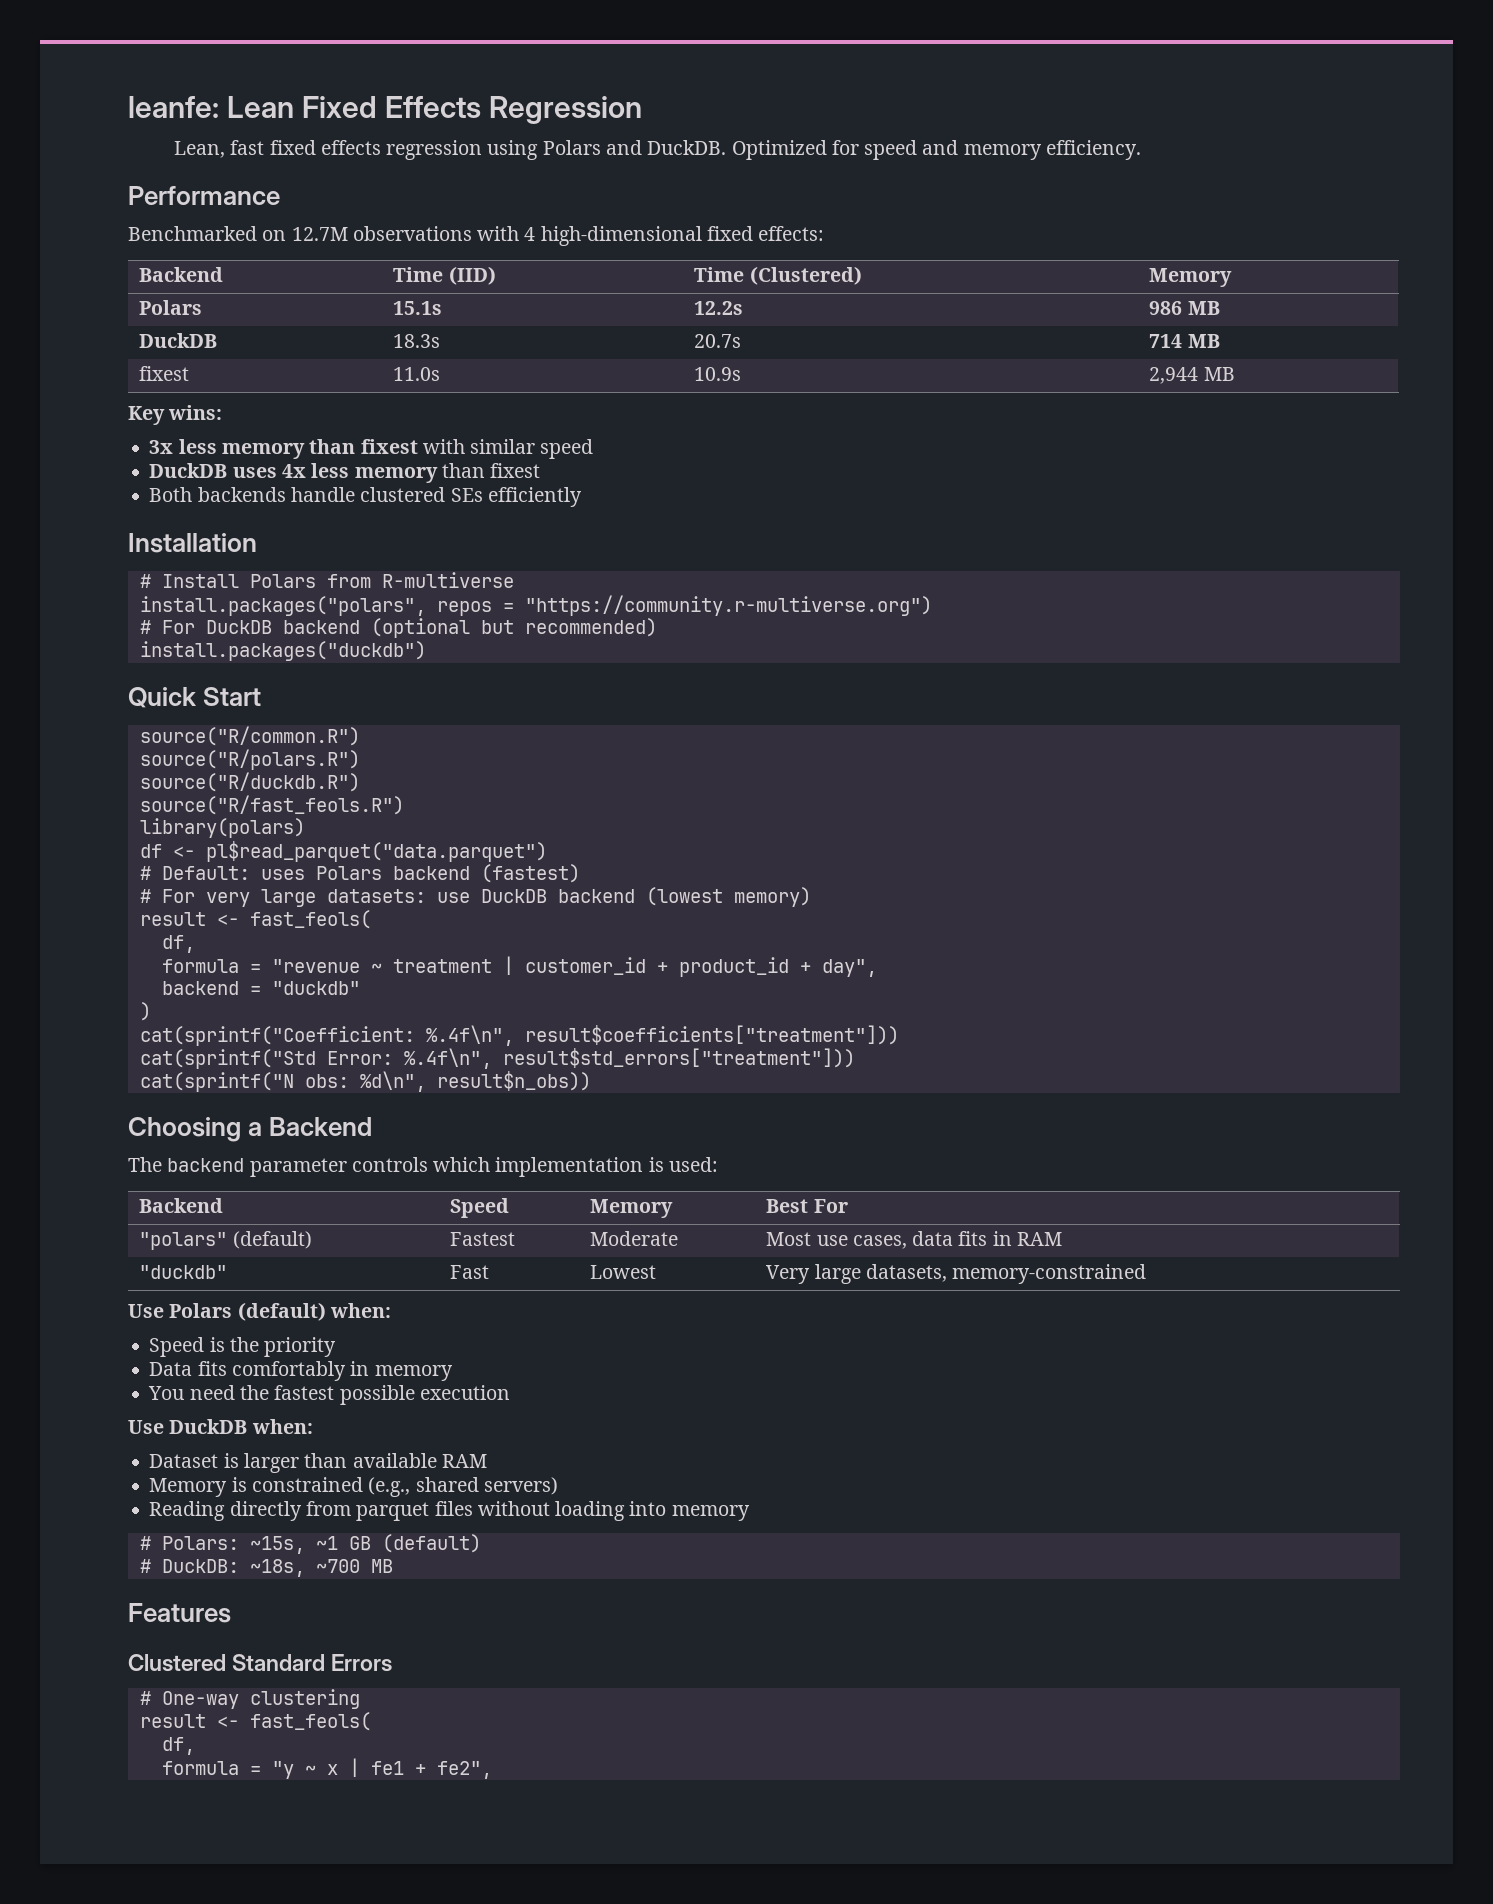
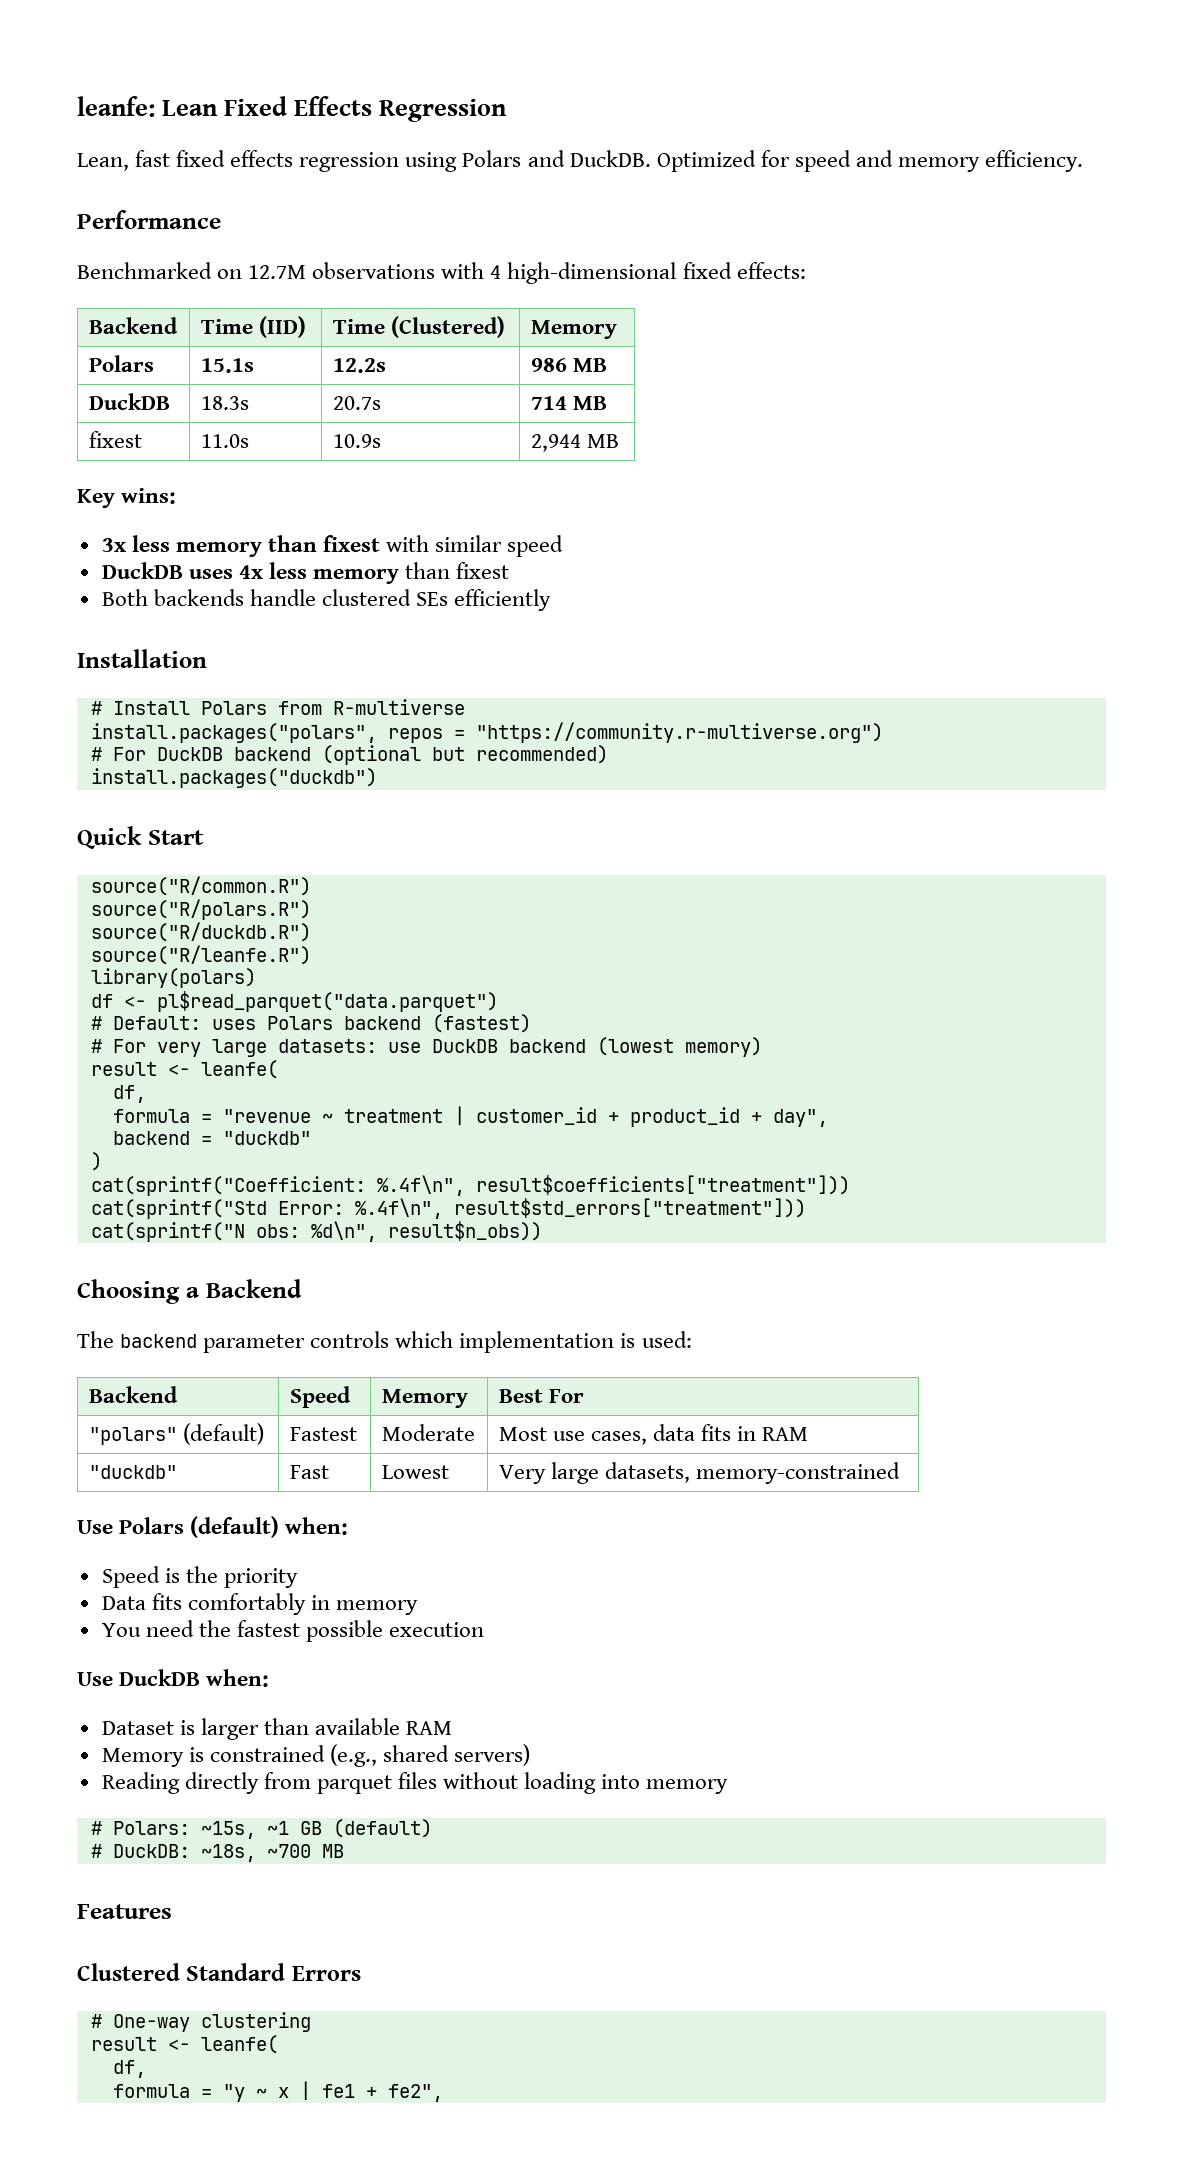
- source("R/fast_feols.R")
+ source("R/leanfe.R")
  # For very large datasets: use DuckDB backend (lowest memory)
- result <- fast_feols(
+ result <- leanfe(
  # One-way clustering
- result <- fast_feols(
+ result <- leanfe(

